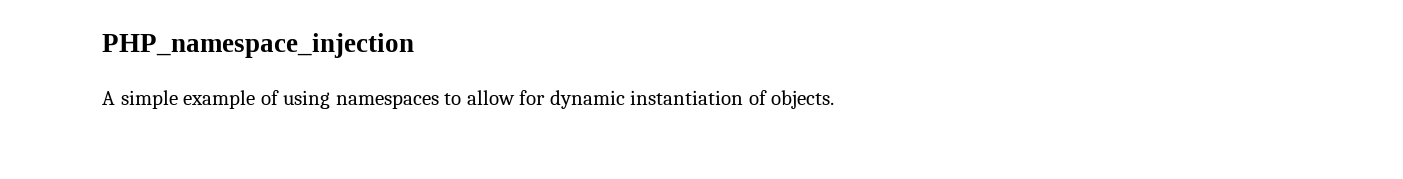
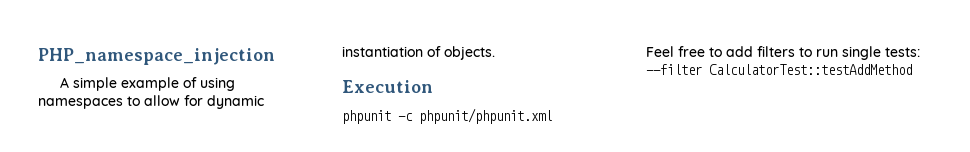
+ Execution
+ phpunit -c phpunit/phpunit.xml
+ Feel free to add filters to run single tests: --filter CalculatorTest::testAddMethod

